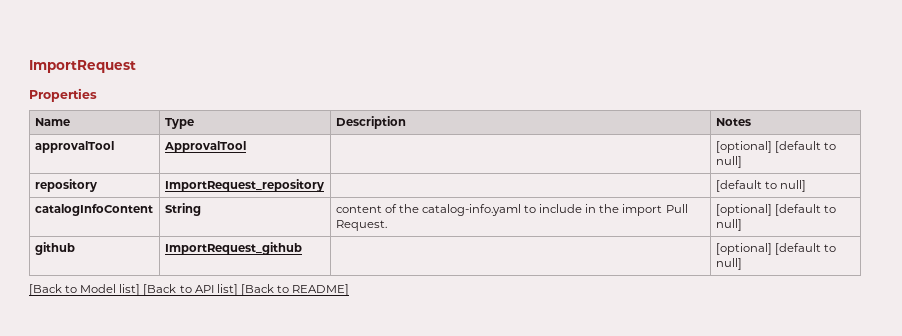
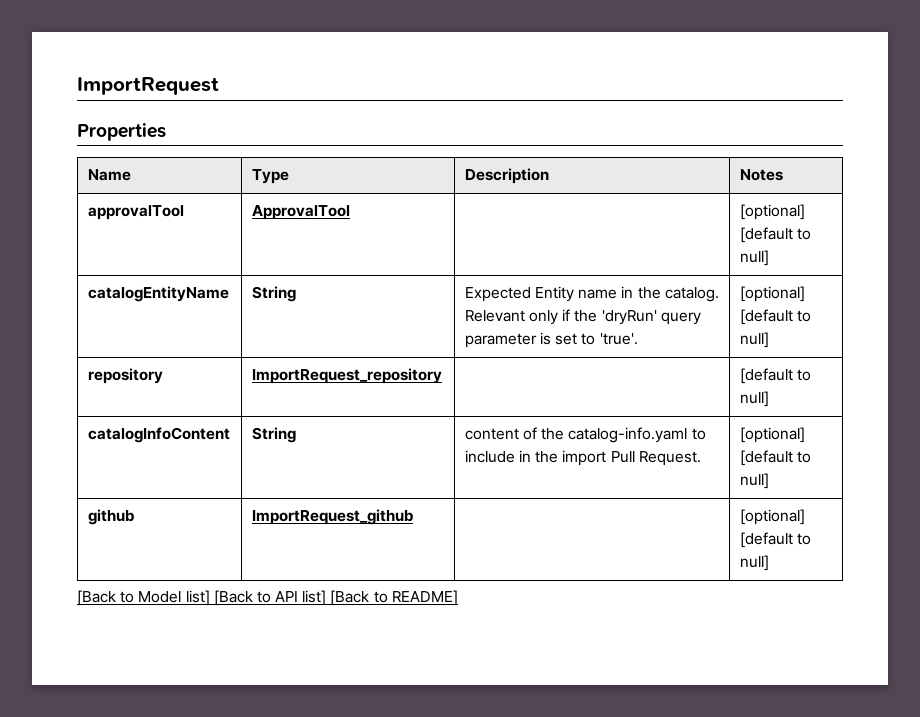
+ catalogEntityName | String | Expected Entity name in the catalog. Relevant only if the 'dryRun' query parameter is set to 'true'. | [optional] [default to null]

